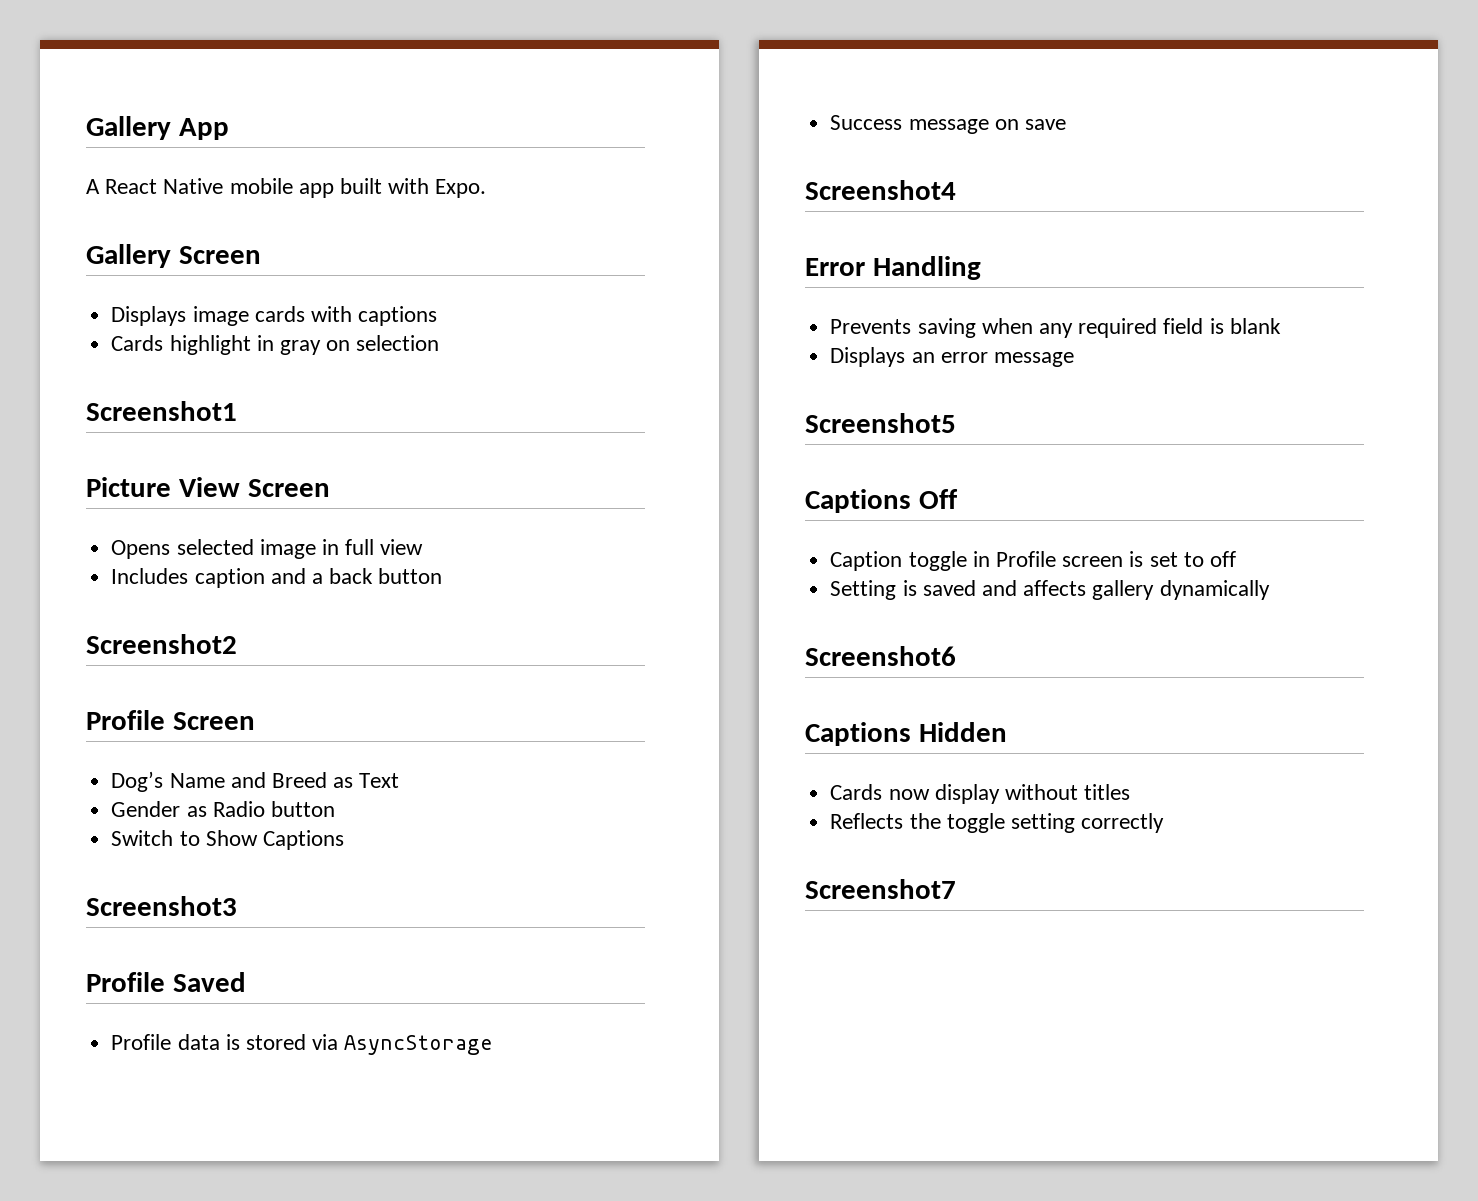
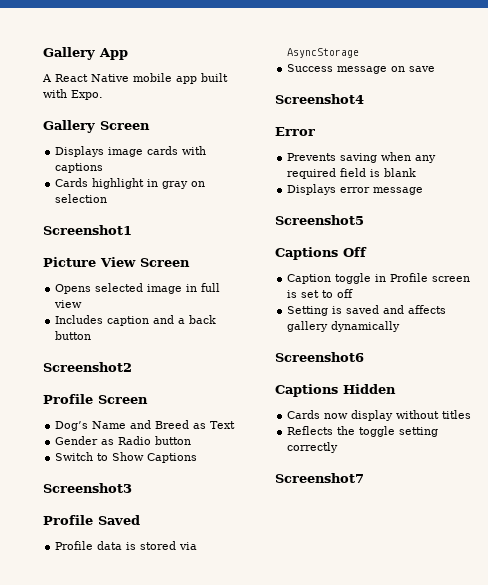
- Error Handling
+ Error
- Displays an error message
+ Displays error message

